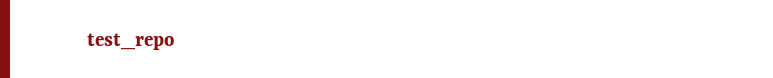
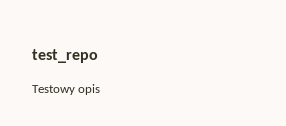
+ Testowy opis

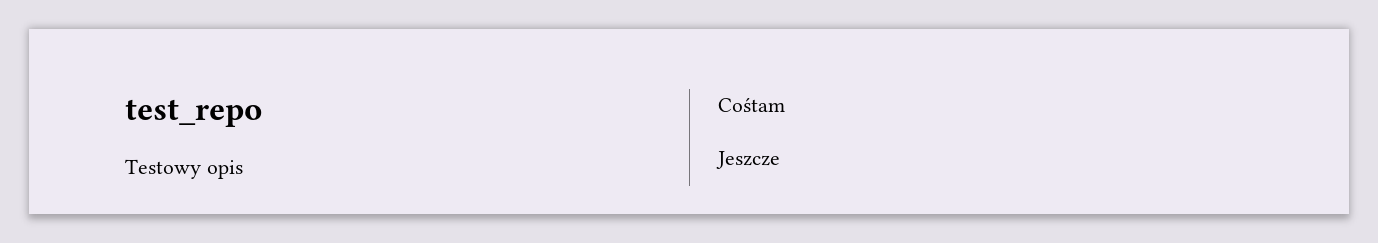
+ Cośtam
+ Jeszcze

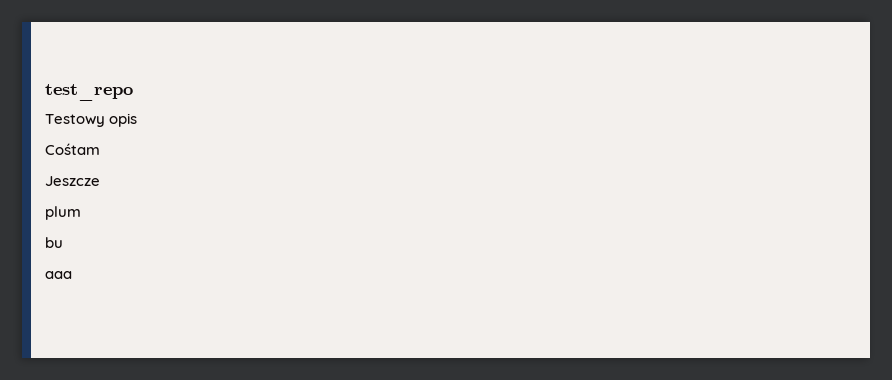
+ plum
+ bu
+ aaa

